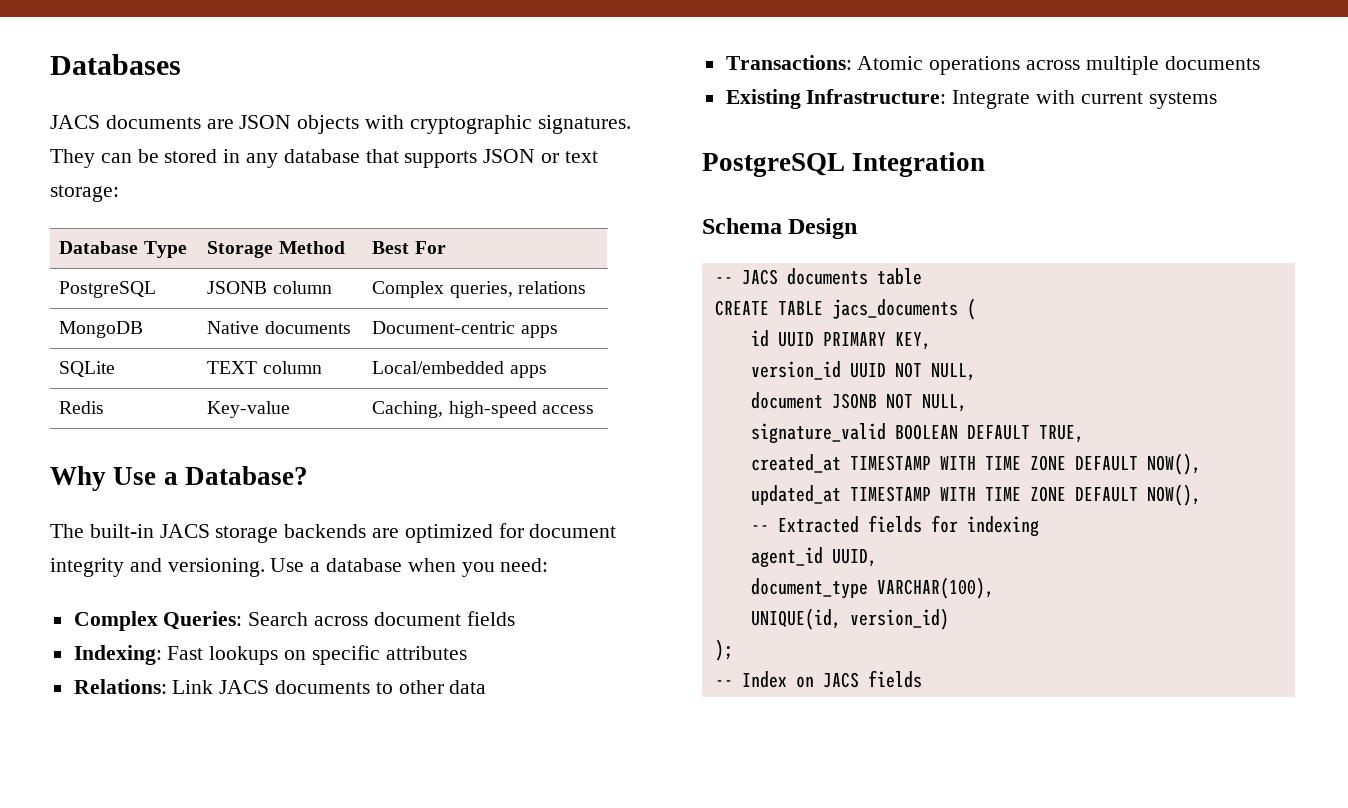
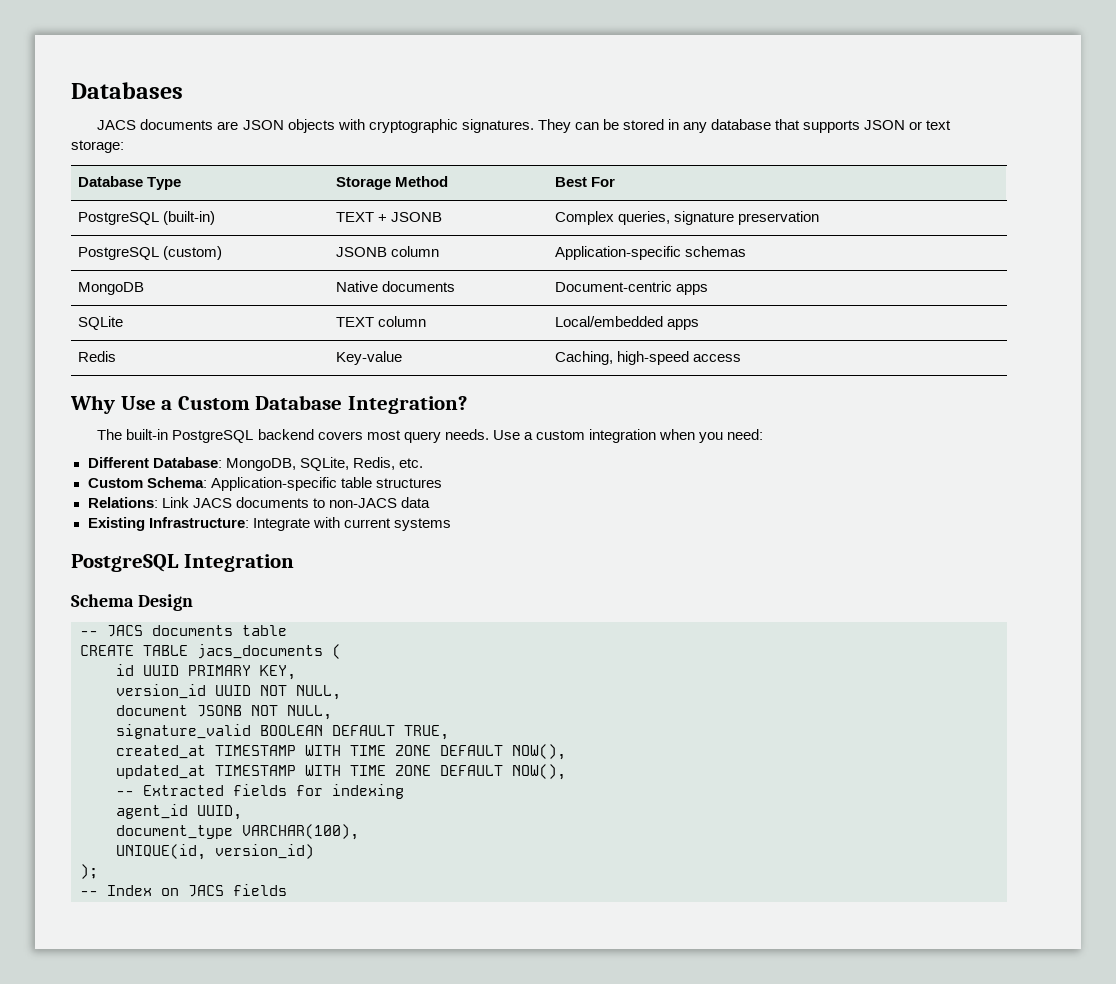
- PostgreSQL | JSONB column | Complex queries, relations
+ PostgreSQL (built-in) | TEXT + JSONB | Complex queries, signature preservation
+ PostgreSQL (custom) | JSONB column | Application-specific schemas
- Why Use a Database?
+ Why Use a Custom Database Integration?
- The built-in JACS storage backends are optimized for document integrity and versioning. Use a database when you need:
- Complex Queries: Search across document fields
- Indexing: Fast lookups on specific attributes
+ The built-in PostgreSQL backend covers most query needs. Use a custom integration when you need:
+ Different Database: MongoDB, SQLite, Redis, etc.
+ Custom Schema: Application-specific table structures
- Relations: Link JACS documents to other data
+ Relations: Link JACS documents to non-JACS data
- Transactions: Atomic operations across multiple documents

